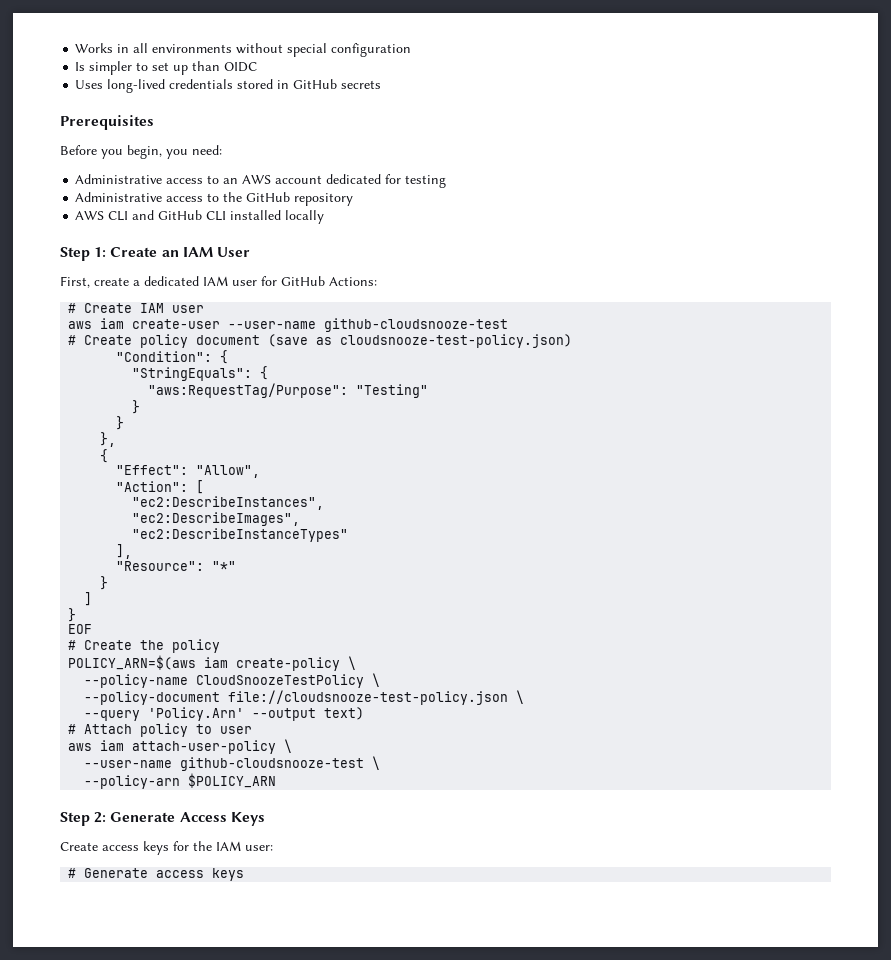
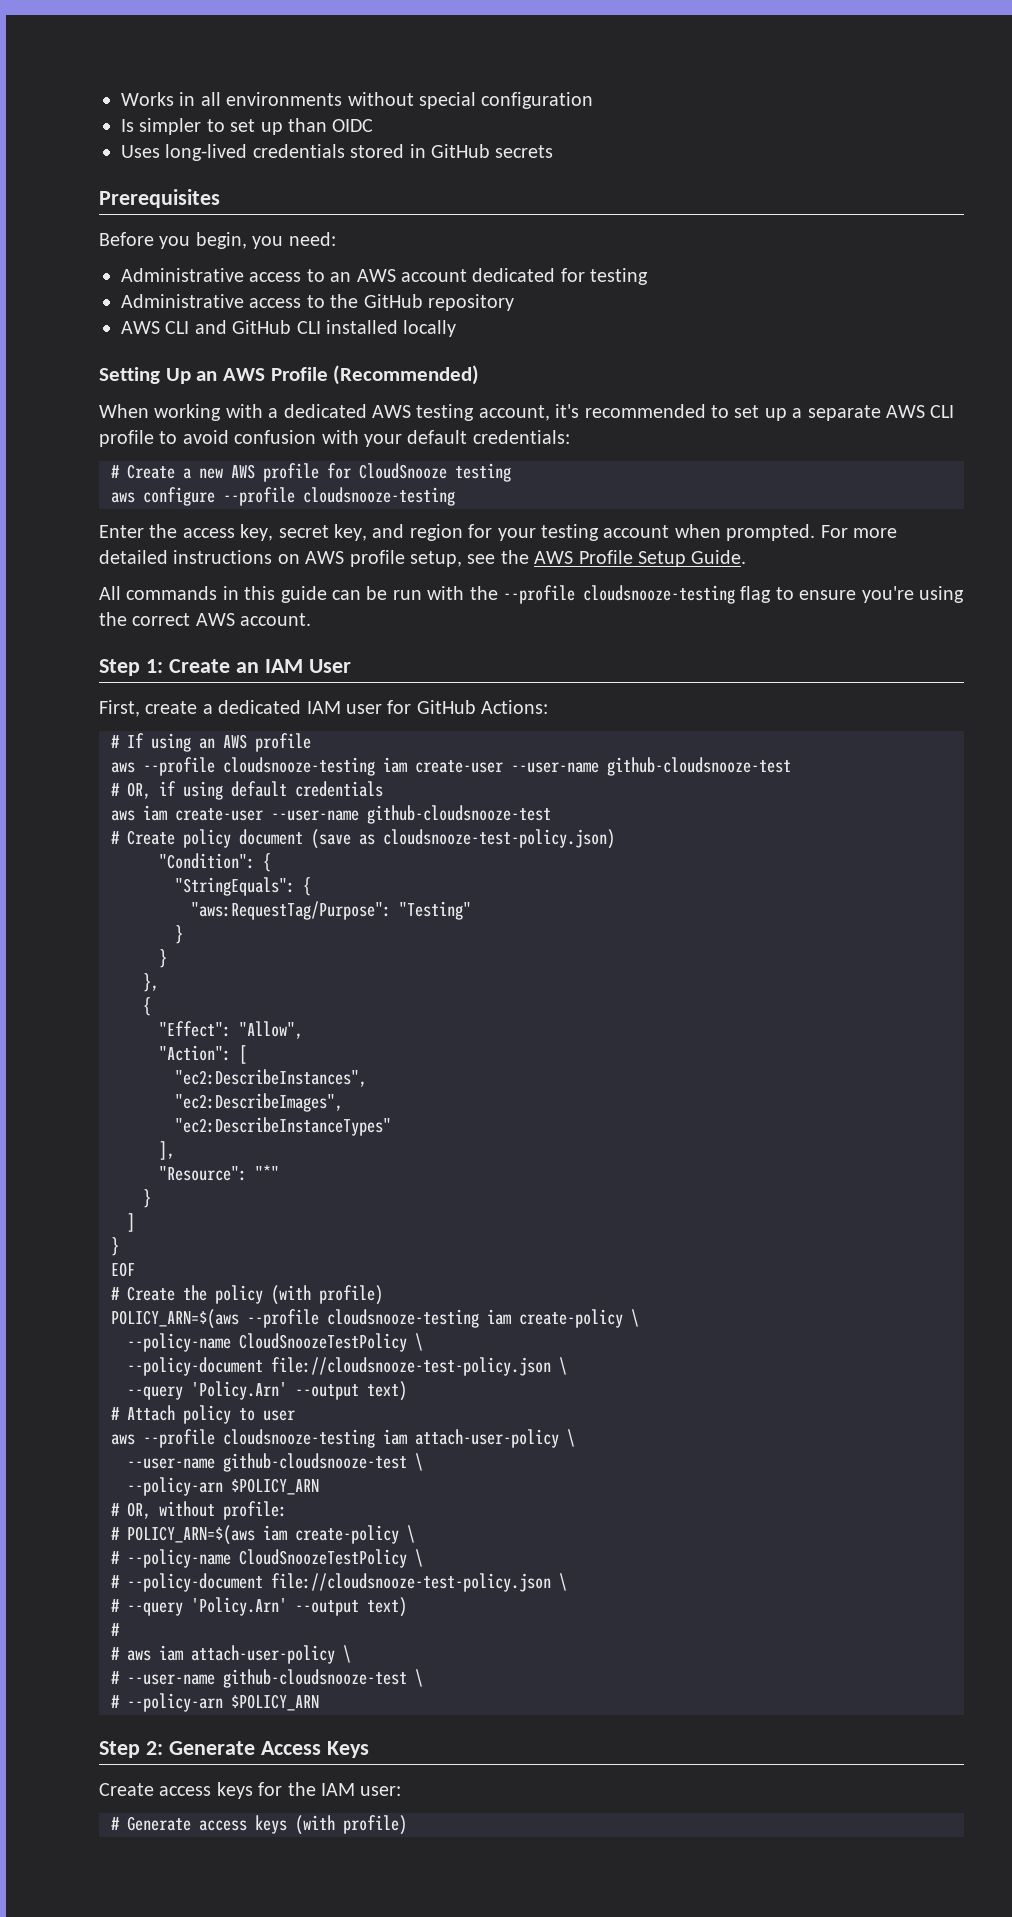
+ Setting Up an AWS Profile (Recommended)
+ When working with a dedicated AWS testing account, it's recommended to set up a separate AWS CLI profile to avoid confusion with your default credentials:
+ # Create a new AWS profile for CloudSnooze testing
+ aws configure --profile cloudsnooze-testing
+ Enter the access key, secret key, and region for your testing account when prompted. For more detailed instructions on AWS profile setup, see the AWS Profile Setup Guide.
+ All commands in this guide can be run with the --profile cloudsnooze-testing flag to ensure you're using the correct AWS account.
- # Create IAM user
+ # If using an AWS profile
+ aws --profile cloudsnooze-testing iam create-user --user-name github-cloudsnooze-test
+ # OR, if using default credentials
- # Create the policy
- POLICY_ARN=$(aws iam create-policy \
+ # Create the policy (with profile)
+ POLICY_ARN=$(aws --profile cloudsnooze-testing iam create-policy \
- aws iam attach-user-policy \
+ aws --profile cloudsnooze-testing iam attach-user-policy \
+ # OR, without profile:
+ # POLICY_ARN=$(aws iam create-policy \
+ # --policy-name CloudSnoozeTestPolicy \
+ # --policy-document file://cloudsnooze-test-policy.json \
+ # --query 'Policy.Arn' --output text)
+ #
+ # aws iam attach-user-policy \
+ # --user-name github-cloudsnooze-test \
+ # --policy-arn $POLICY_ARN
- # Generate access keys
+ # Generate access keys (with profile)

